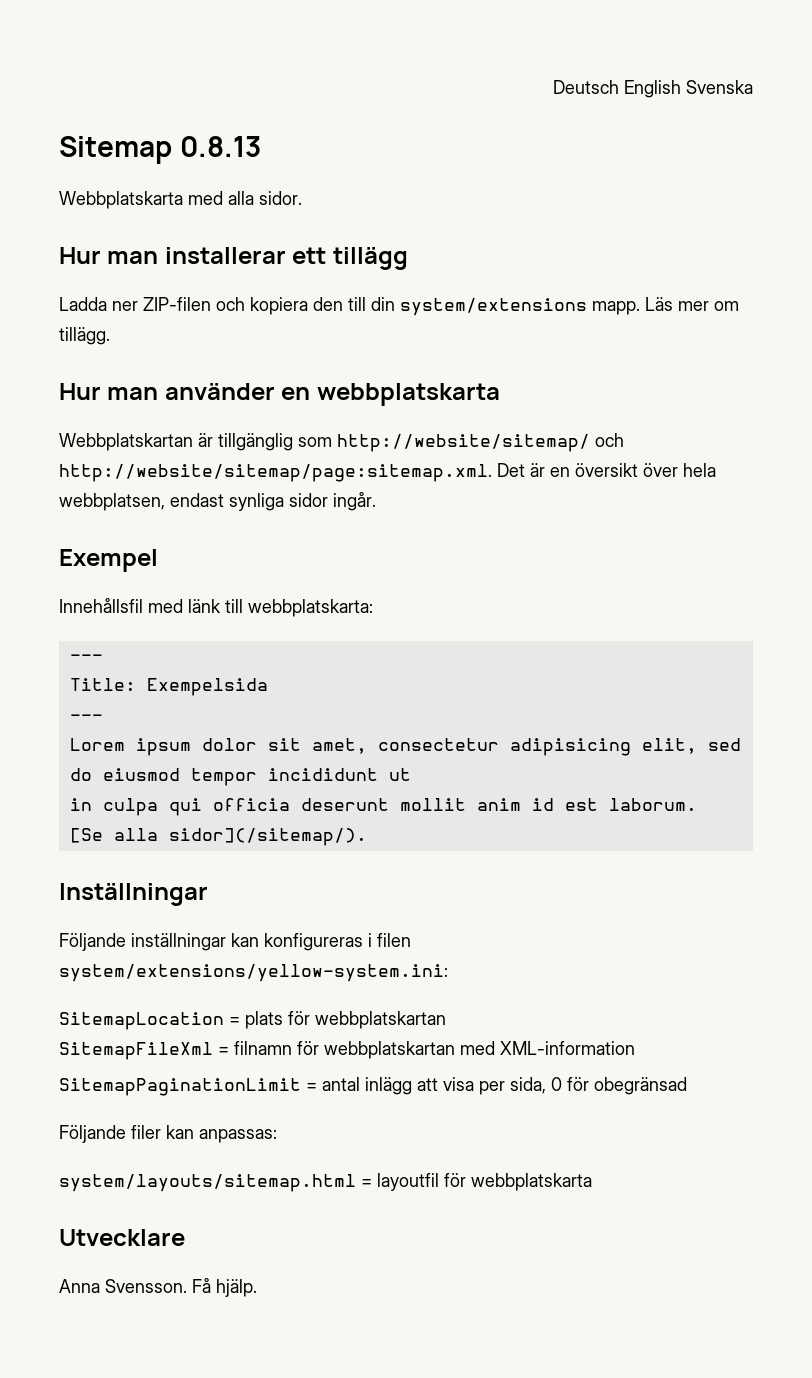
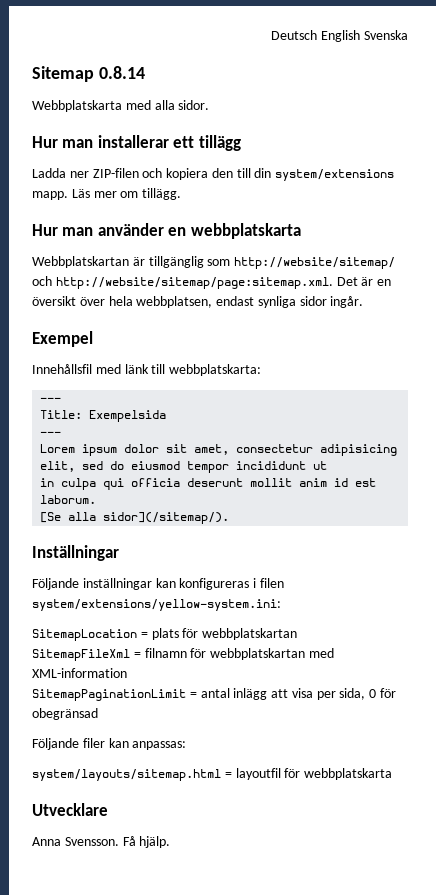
- Sitemap 0.8.13
+ Sitemap 0.8.14

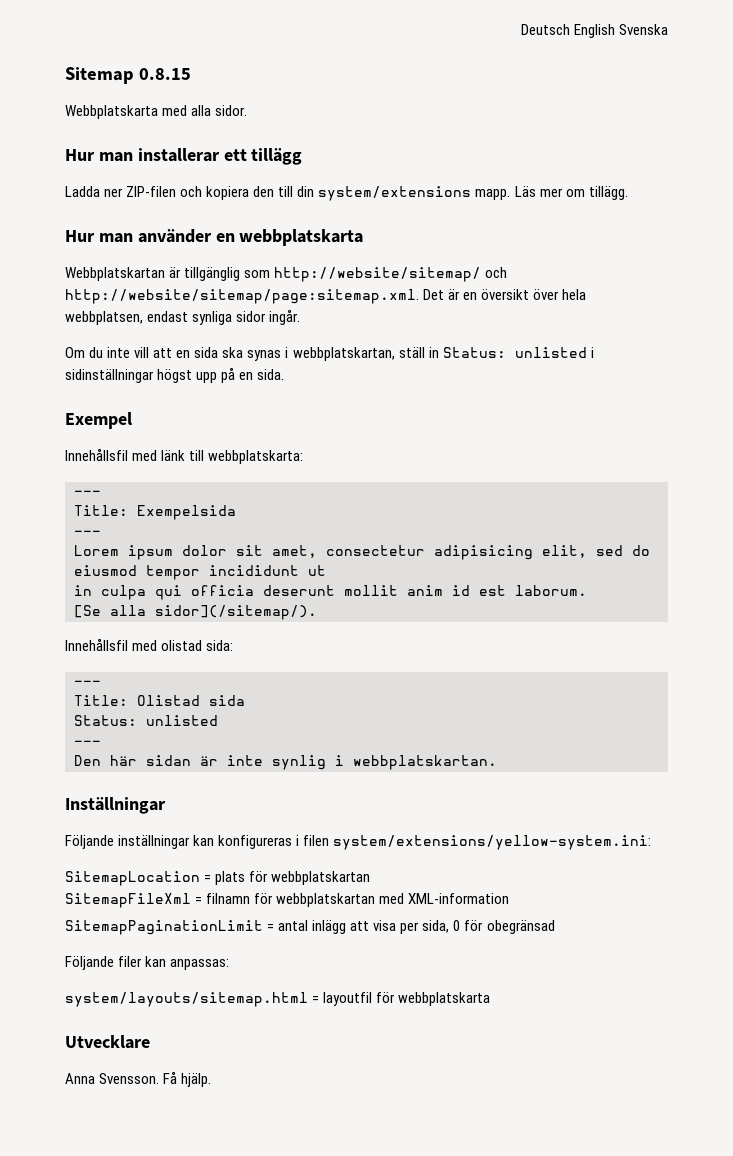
- Sitemap 0.8.14
+ Sitemap 0.8.15
+ Om du inte vill att en sida ska synas i webbplatskartan, ställ in Status: unlisted i sidinställningar högst upp på en sida.
+ Innehållsfil med olistad sida:
+ ---
+ Title: Olistad sida
+ Status: unlisted
+ ---
+ Den här sidan är inte synlig i webbplatskartan.

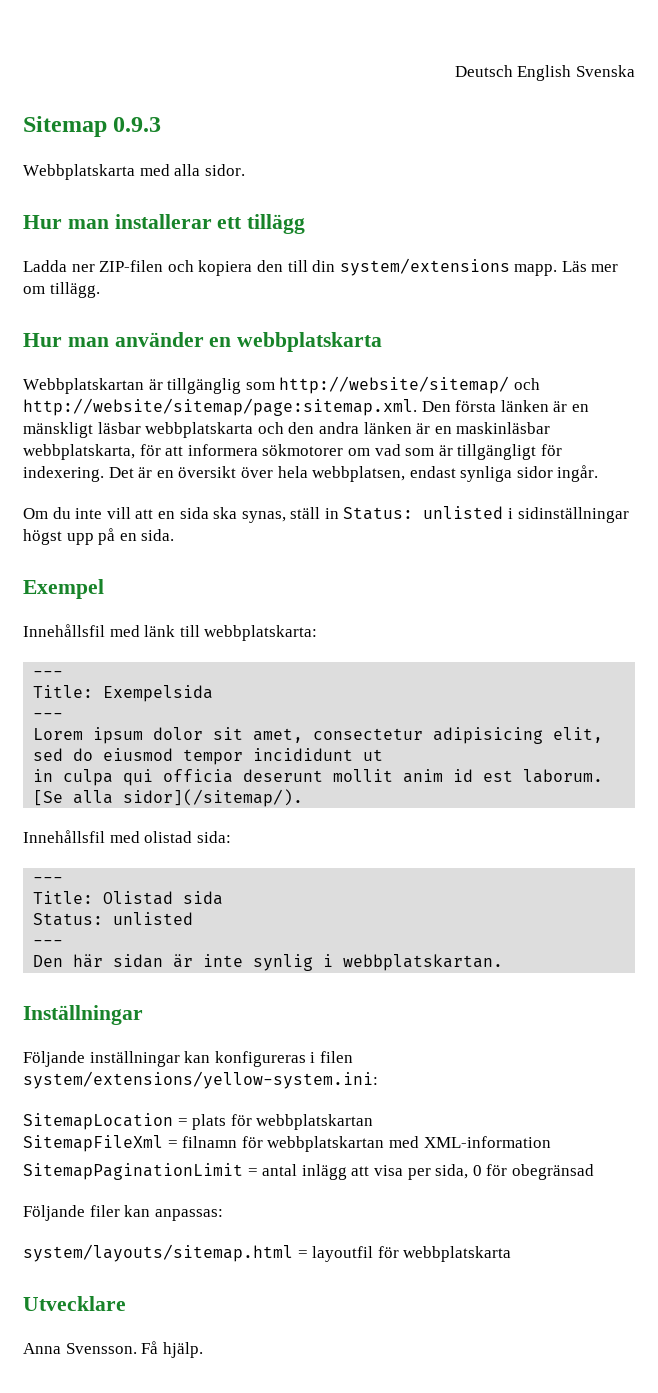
- Sitemap 0.8.15
+ Sitemap 0.9.3
- Webbplatskartan är tillgänglig som http://website/sitemap/ och http://website/sitemap/page:sitemap.xml. Det är en översikt över hela webbplatsen, endast synliga sidor ingår.
+ Webbplatskartan är tillgänglig som http://website/sitemap/ och http://website/sitemap/page:sitemap.xml. Den första länken är en mänskligt läsbar webbplatskarta och den andra länken är en maskinläsbar webbplatskarta, för att informera sökmotorer om vad som är tillgängligt för indexering. Det är en översikt över hela webbplatsen, endast synliga sidor ingår.
- Om du inte vill att en sida ska synas i webbplatskartan, ställ in Status: unlisted i sidinställningar högst upp på en sida.
+ Om du inte vill att en sida ska synas, ställ in Status: unlisted i sidinställningar högst upp på en sida.

